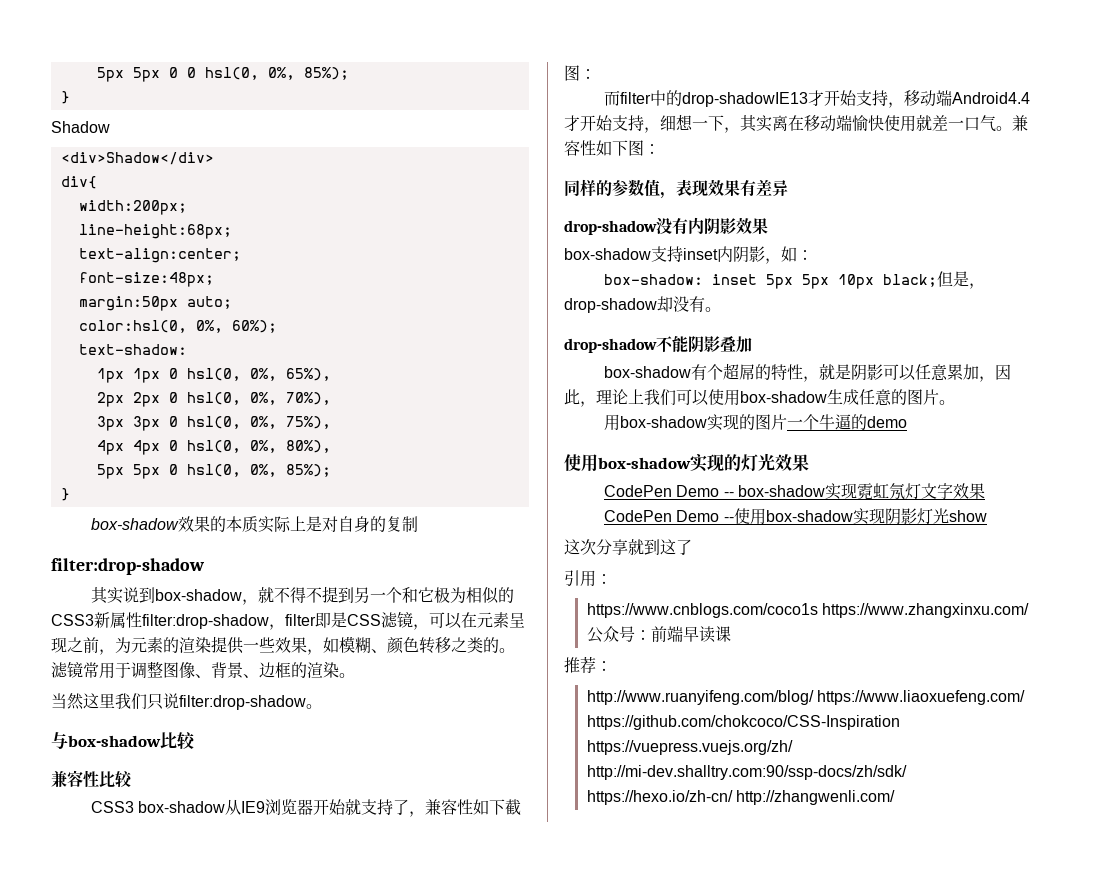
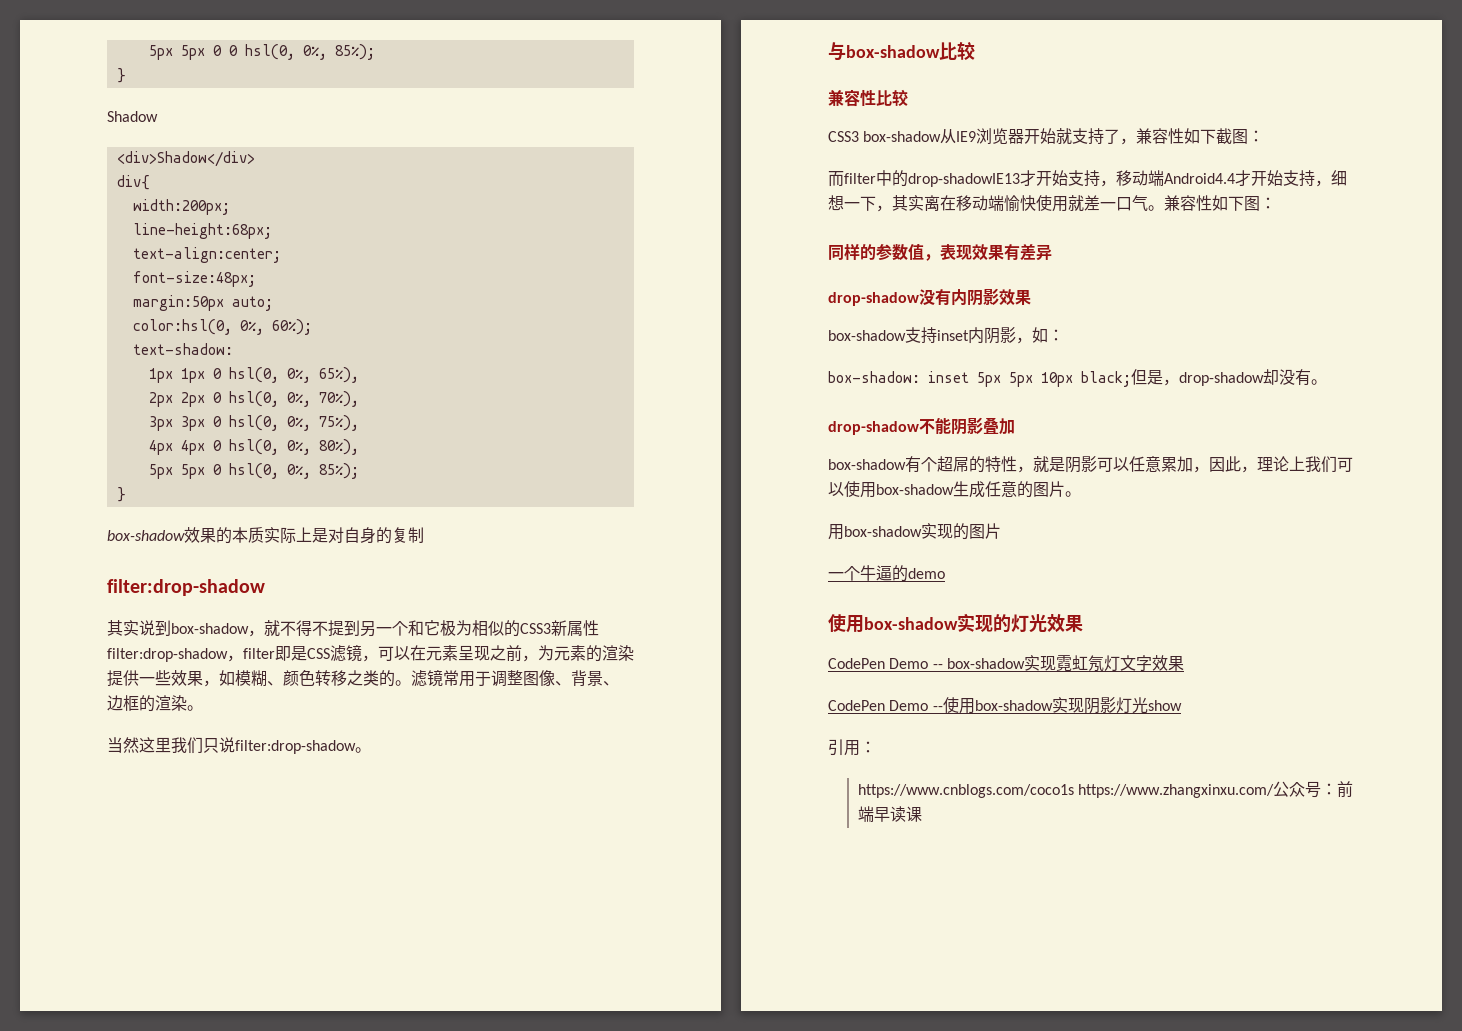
- 用box-shadow实现的图片一个牛逼的demo
+ 用box-shadow实现的图片
+ 一个牛逼的demo
- 这次分享就到这了
- 推荐：
- http://www.ruanyifeng.com/blog/ https://www.liaoxuefeng.com/ https://github.com/chokcoco/CSS-Inspiration https://vuepress.vuejs.org/zh/ http://mi-dev.shalltry.com:90/ssp-docs/zh/sdk/ https://hexo.io/zh-cn/ http://zhangwenli.com/

